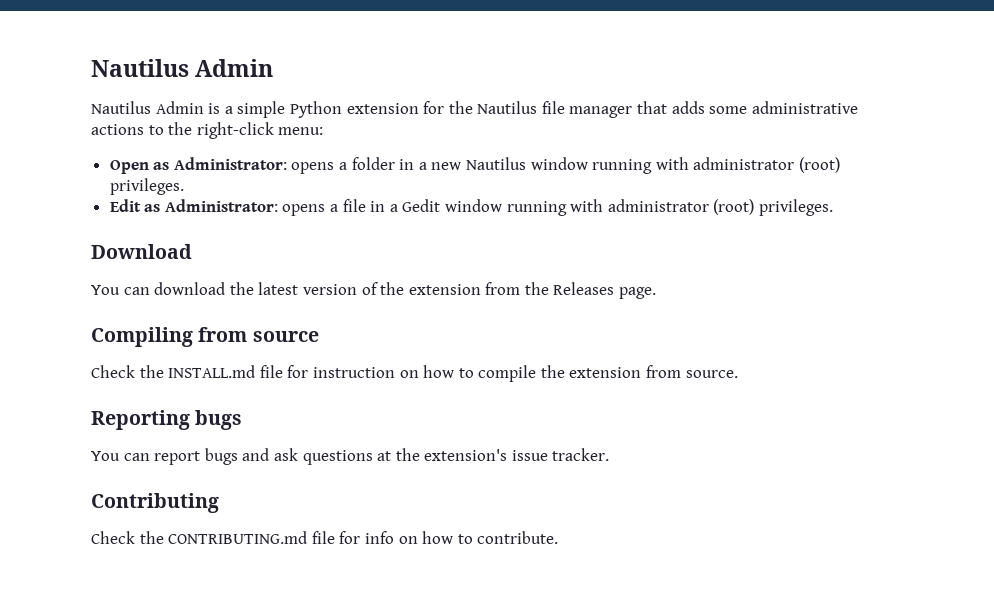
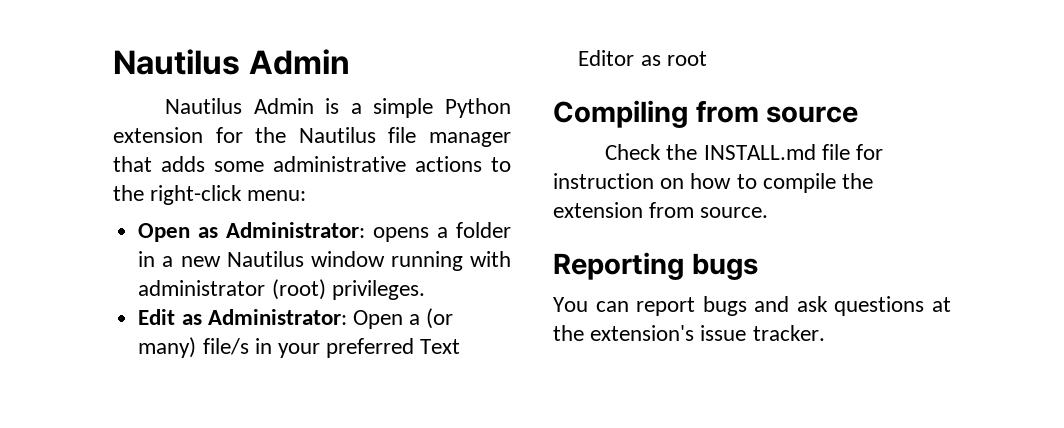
- Edit as Administrator: opens a file in a Gedit window running with administrator (root) privileges.
- Download
- You can download the latest version of the extension from the Releases page.
+ Edit as Administrator: Open a (or many) file/s in your preferred Text Editor as root
- Contributing
- Check the CONTRIBUTING.md file for info on how to contribute.

